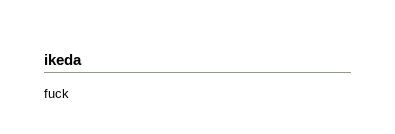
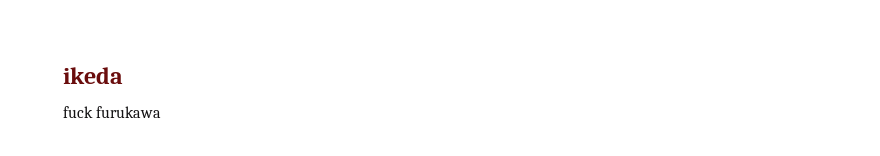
- fuck
+ fuck furukawa

